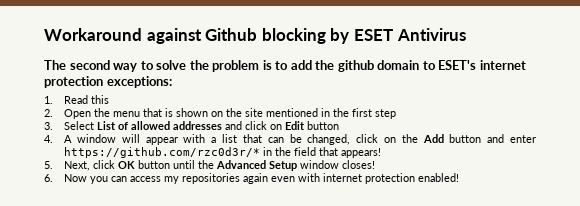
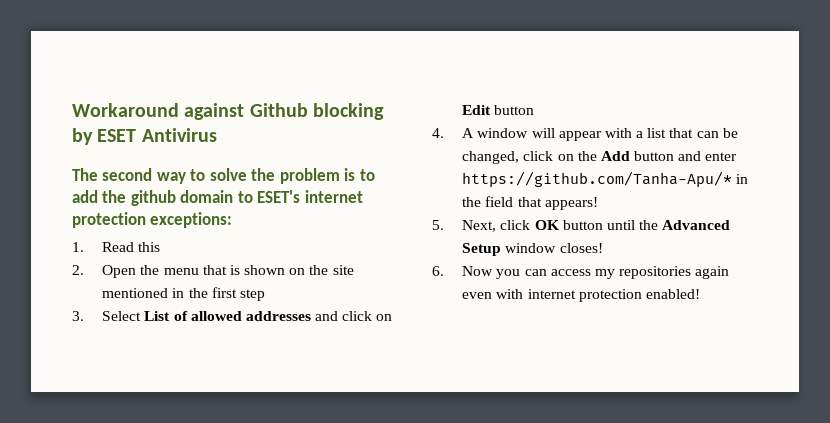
- 4. A window will appear with a list that can be changed, click on the Add button and enter https://github.com/rzc0d3r/* in the field that appears!
+ 4. A window will appear with a list that can be changed, click on the Add button and enter https://github.com/Tanha-Apu/* in the field that appears!

